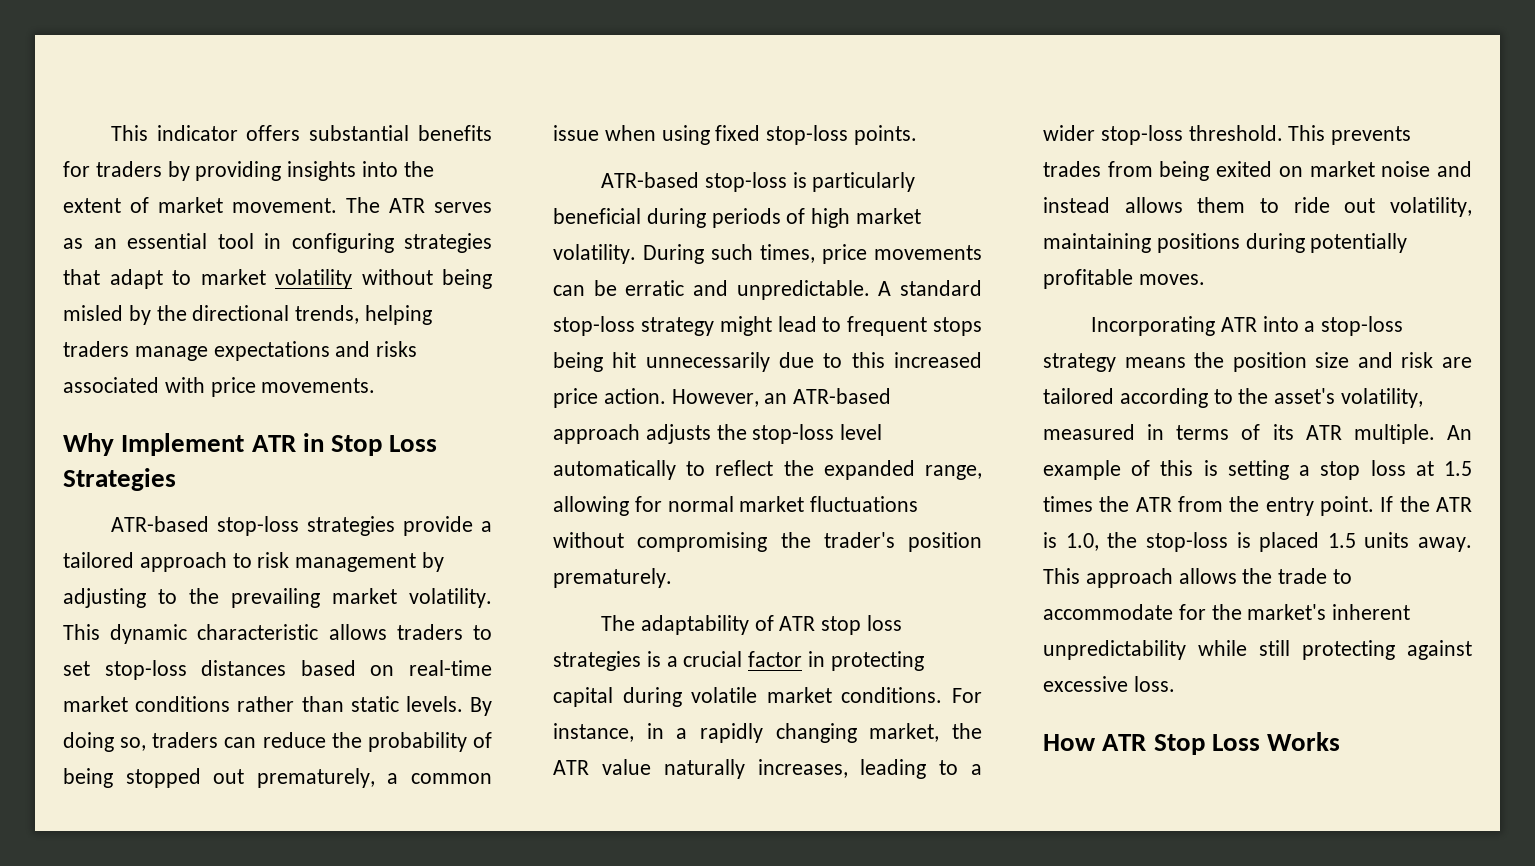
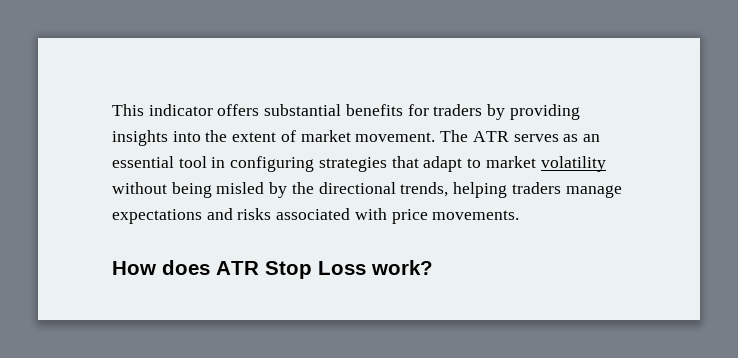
- Why Implement ATR in Stop Loss Strategies
- ATR-based stop-loss strategies provide a tailored approach to risk management by adjusting to the prevailing market volatility. This dynamic characteristic allows traders to set stop-loss distances based on real-time market conditions rather than static levels. By doing so, traders can reduce the probability of being stopped out prematurely, a common issue when using fixed stop-loss points.
- ATR-based stop-loss is particularly beneficial during periods of high market volatility. During such times, price movements can be erratic and unpredictable. A standard stop-loss strategy might lead to frequent stops being hit unnecessarily due to this increased price action. However, an ATR-based approach adjusts the stop-loss level automatically to reflect the expanded range, allowing for normal market fluctuations without compromising the trader's position prematurely.
- The adaptability of ATR stop loss strategies is a crucial factor in protecting capital during volatile market conditions. For instance, in a rapidly changing market, the ATR value naturally increases, leading to a wider stop-loss threshold. This prevents trades from being exited on market noise and instead allows them to ride out volatility, maintaining positions during potentially profitable moves.
- Incorporating ATR into a stop-loss strategy means the position size and risk are tailored according to the asset's volatility, measured in terms of its ATR multiple. An example of this is setting a stop loss at 1.5 times the ATR from the entry point. If the ATR is 1.0, the stop-loss is placed 1.5 units away. This approach allows the trade to accommodate for the market's inherent unpredictability while still protecting against excessive loss.
- How ATR Stop Loss Works
+ How does ATR Stop Loss work?

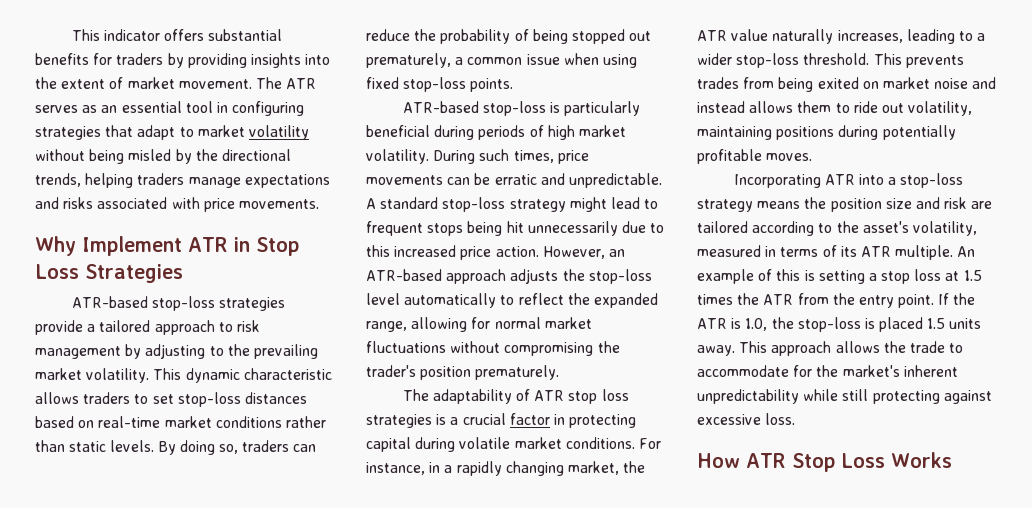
+ Why Implement ATR in Stop Loss Strategies
+ ATR-based stop-loss strategies provide a tailored approach to risk management by adjusting to the prevailing market volatility. This dynamic characteristic allows traders to set stop-loss distances based on real-time market conditions rather than static levels. By doing so, traders can reduce the probability of being stopped out prematurely, a common issue when using fixed stop-loss points.
+ ATR-based stop-loss is particularly beneficial during periods of high market volatility. During such times, price movements can be erratic and unpredictable. A standard stop-loss strategy might lead to frequent stops being hit unnecessarily due to this increased price action. However, an ATR-based approach adjusts the stop-loss level automatically to reflect the expanded range, allowing for normal market fluctuations without compromising the trader's position prematurely.
+ The adaptability of ATR stop loss strategies is a crucial factor in protecting capital during volatile market conditions. For instance, in a rapidly changing market, the ATR value naturally increases, leading to a wider stop-loss threshold. This prevents trades from being exited on market noise and instead allows them to ride out volatility, maintaining positions during potentially profitable moves.
+ Incorporating ATR into a stop-loss strategy means the position size and risk are tailored according to the asset's volatility, measured in terms of its ATR multiple. An example of this is setting a stop loss at 1.5 times the ATR from the entry point. If the ATR is 1.0, the stop-loss is placed 1.5 units away. This approach allows the trade to accommodate for the market's inherent unpredictability while still protecting against excessive loss.
- How does ATR Stop Loss work?
+ How ATR Stop Loss Works

